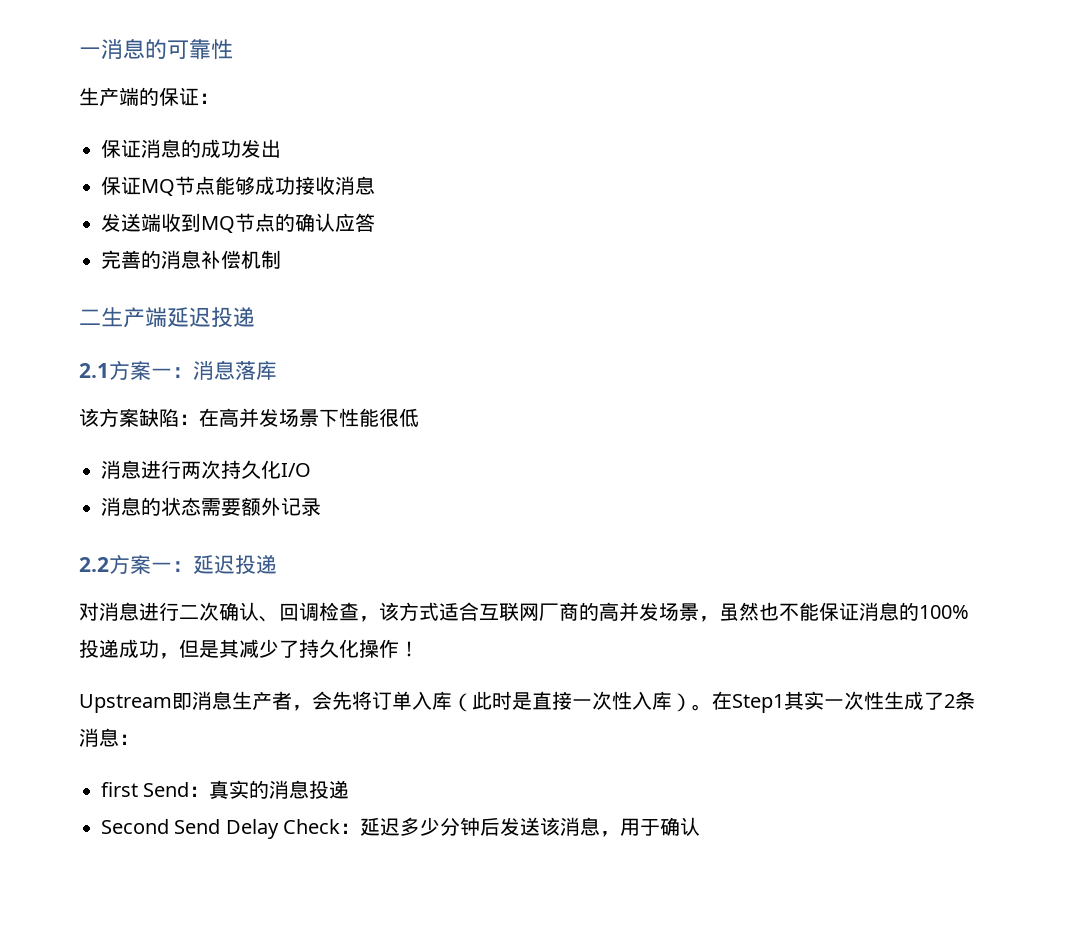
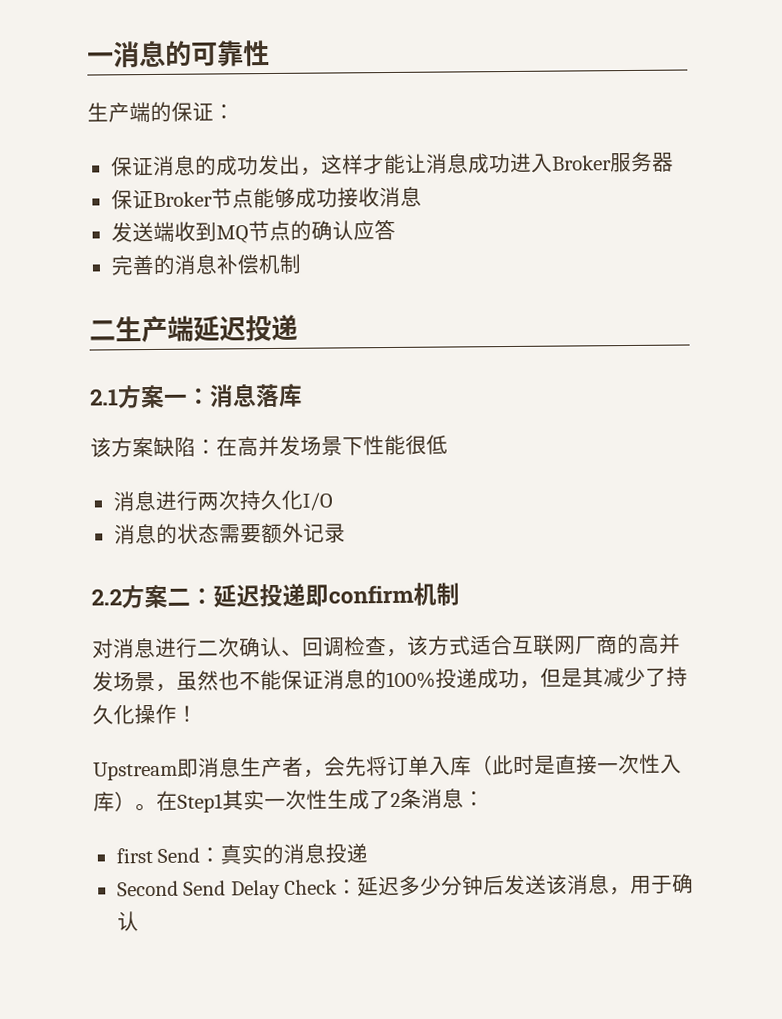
- 保证消息的成功发出
- 保证MQ节点能够成功接收消息
+ 保证消息的成功发出，这样才能让消息成功进入Broker服务器
+ 保证Broker节点能够成功接收消息
- 2.2方案一：延迟投递
+ 2.2方案二：延迟投递即confirm机制

